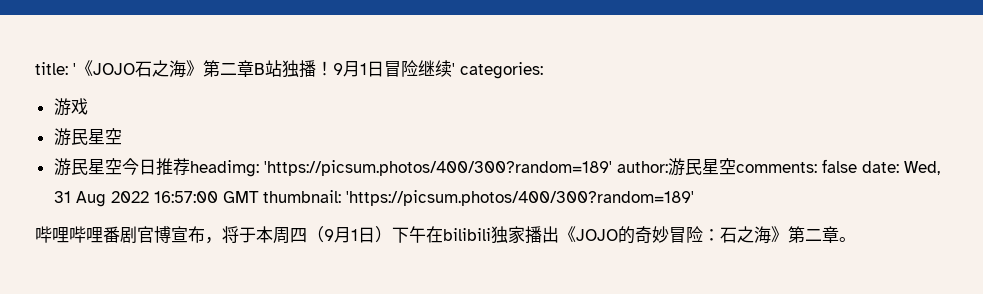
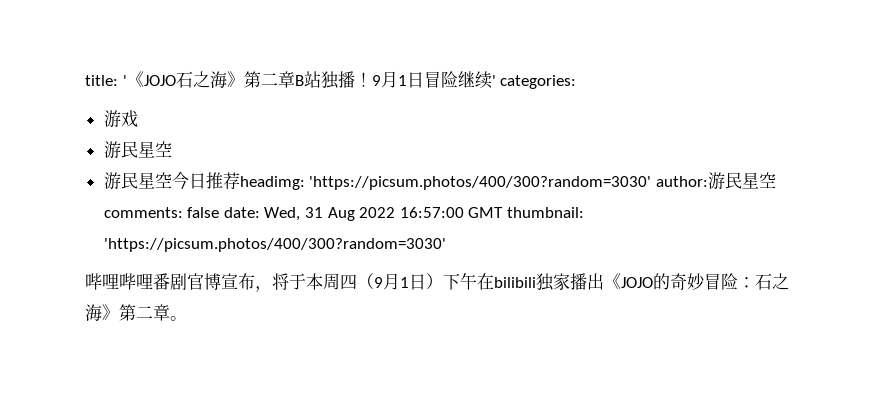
- 游民星空今日推荐headimg: 'https://picsum.photos/400/300?random=189' author:游民星空comments: false date: Wed, 31 Aug 2022 16:57:00 GMT thumbnail: 'https://picsum.photos/400/300?random=189'
+ 游民星空今日推荐headimg: 'https://picsum.photos/400/300?random=3030' author:游民星空comments: false date: Wed, 31 Aug 2022 16:57:00 GMT thumbnail: 'https://picsum.photos/400/300?random=3030'

